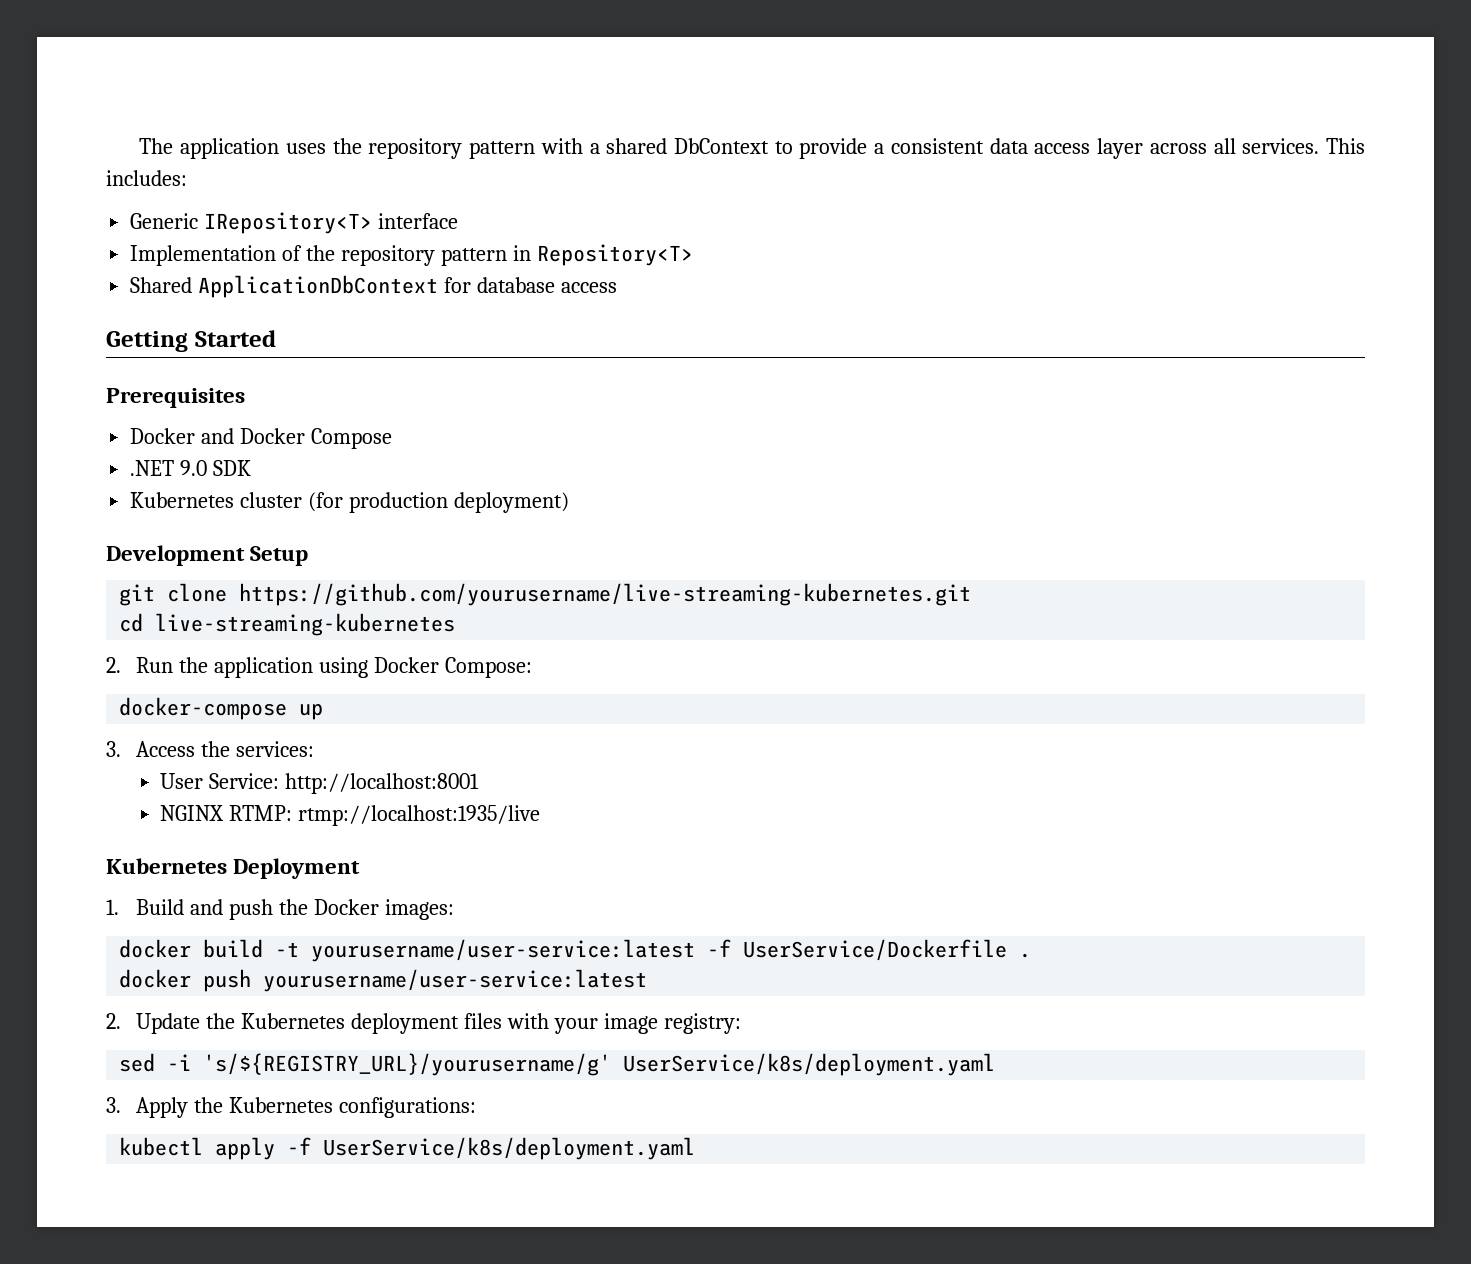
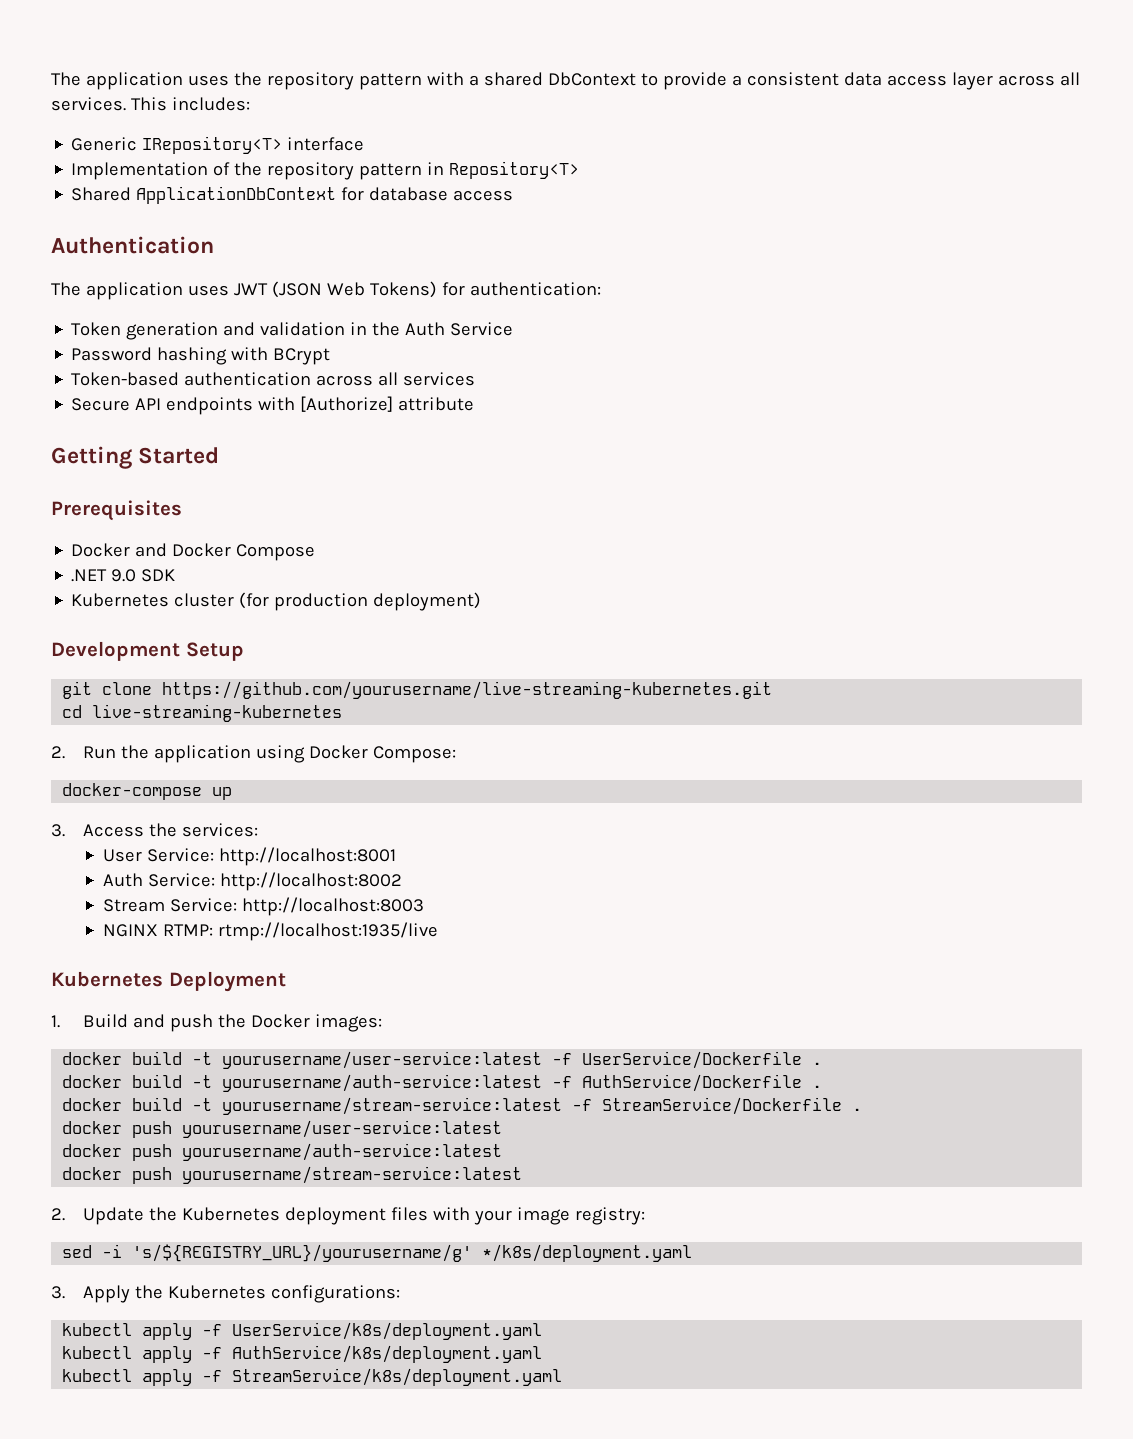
+ Authentication
+ The application uses JWT (JSON Web Tokens) for authentication:
+ Token generation and validation in the Auth Service
+ Password hashing with BCrypt
+ Token-based authentication across all services
+ Secure API endpoints with [Authorize] attribute
+ Auth Service: http://localhost:8002
+ Stream Service: http://localhost:8003
+ docker build -t yourusername/auth-service:latest -f AuthService/Dockerfile .
+ docker build -t yourusername/stream-service:latest -f StreamService/Dockerfile .
  docker push yourusername/user-service:latest
+ docker push yourusername/auth-service:latest
+ docker push yourusername/stream-service:latest
- sed -i 's/${REGISTRY_URL}/yourusername/g' UserService/k8s/deployment.yaml
+ sed -i 's/${REGISTRY_URL}/yourusername/g' */k8s/deployment.yaml
+ kubectl apply -f AuthService/k8s/deployment.yaml
+ kubectl apply -f StreamService/k8s/deployment.yaml

